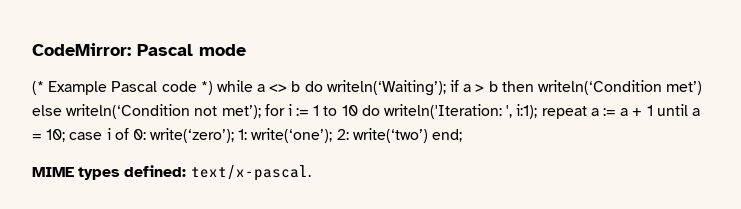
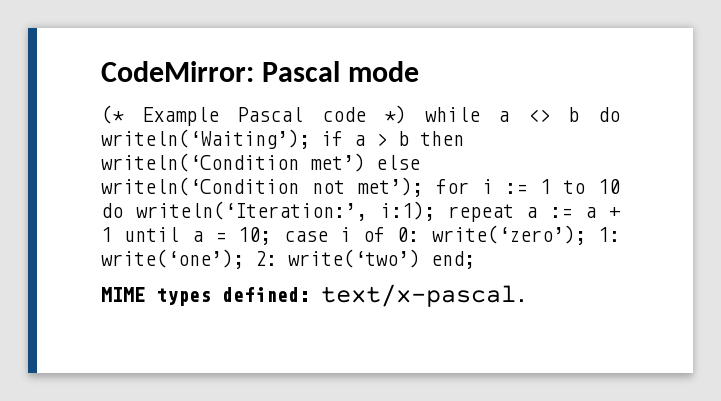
- (* Example Pascal code *) while a <> b do writeln(‘Waiting’); if a > b then writeln(‘Condition met’) else writeln(‘Condition not met’); for i := 1 to 10 do writeln('Iteration: ', i:1); repeat a := a + 1 until a = 10; case i of 0: write(‘zero’); 1: write(‘one’); 2: write(‘two’) end;
+ (* Example Pascal code *) while a <> b do writeln(‘Waiting’); if a > b then writeln(‘Condition met’) else writeln(‘Condition not met’); for i := 1 to 10 do writeln(‘Iteration:’, i:1); repeat a := a + 1 until a = 10; case i of 0: write(‘zero’); 1: write(‘one’); 2: write(‘two’) end;

